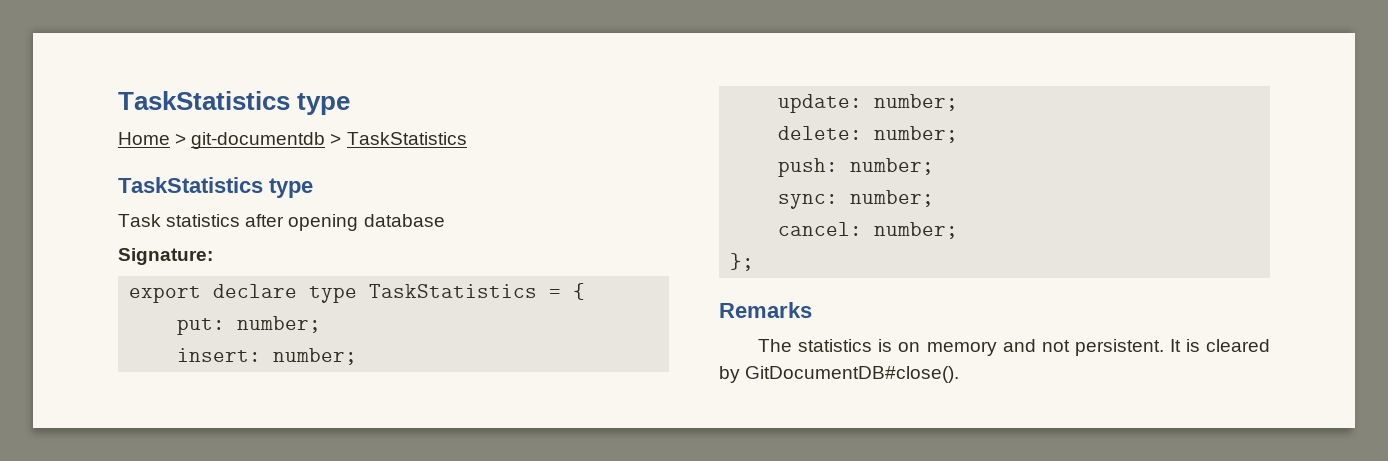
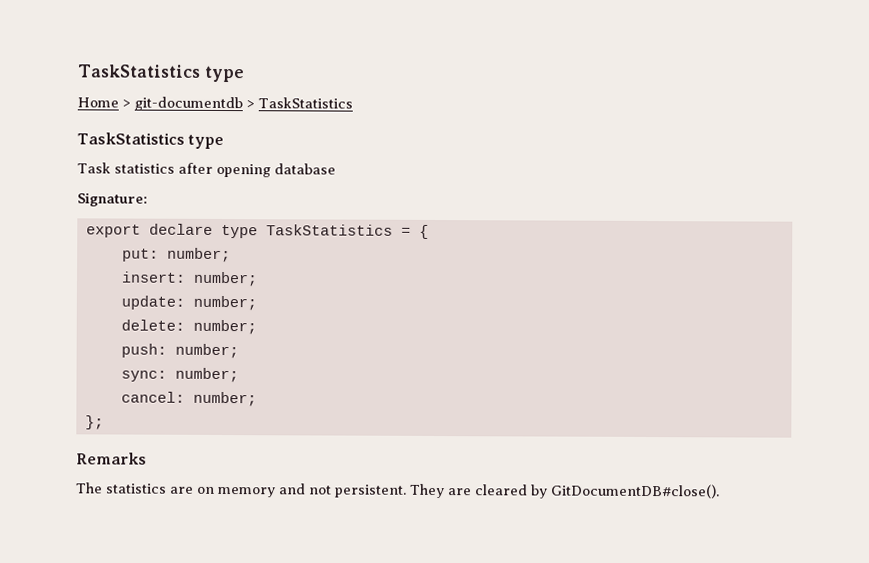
- The statistics is on memory and not persistent.
+ The statistics are on memory and not persistent.
- It is cleared by GitDocumentDB#close().
+ They are cleared by GitDocumentDB#close().

